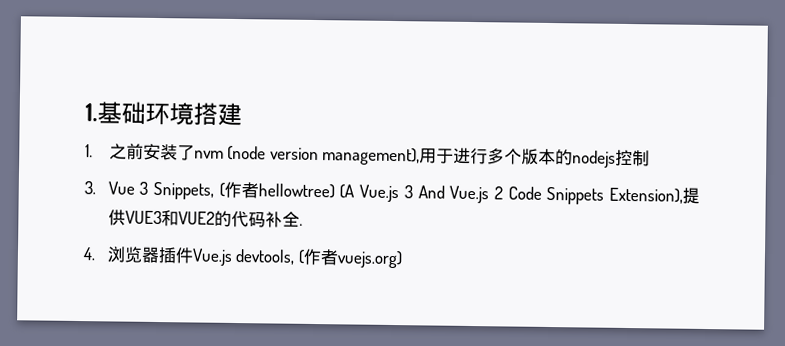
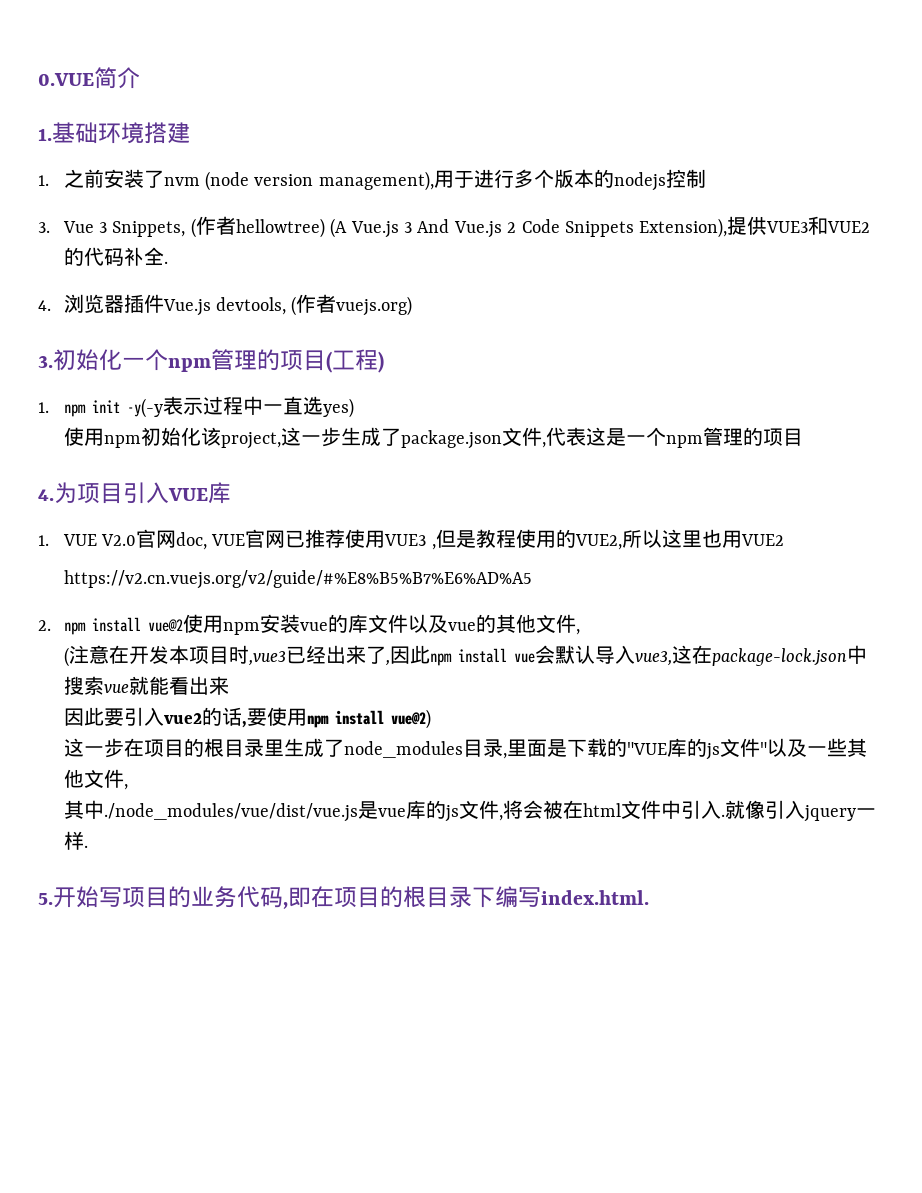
+ 0.VUE简介
+ 3.初始化一个npm管理的项目(工程)
+ 1. npm init -y(-y表示过程中一直选yes)
+ 使用npm初始化该project,这一步生成了package.json文件,代表这是一个npm管理的项目
+ 4.为项目引入VUE库
+ 1. VUE V2.0官网doc, VUE官网已推荐使用VUE3 ,但是教程使用的VUE2,所以这里也用VUE2
+ https://v2.cn.vuejs.org/v2/guide/#%E8%B5%B7%E6%AD%A5
+ 2. npm install vue@2使用npm安装vue的库文件以及vue的其他文件,
+ (注意在开发本项目时,vue3已经出来了,因此npm install vue会默认导入vue3,这在package-lock.json中搜索vue就能看出来
+ 因此要引入vue2的话,要使用npm install vue@2)
+ 这一步在项目的根目录里生成了node_modules目录,里面是下载的"VUE库的js文件"以及一些其他文件,
+ 其中./node_modules/vue/dist/vue.js是vue库的js文件,将会被在html文件中引入.就像引入jquery一样.
+ 5.开始写项目的业务代码,即在项目的根目录下编写index.html.

